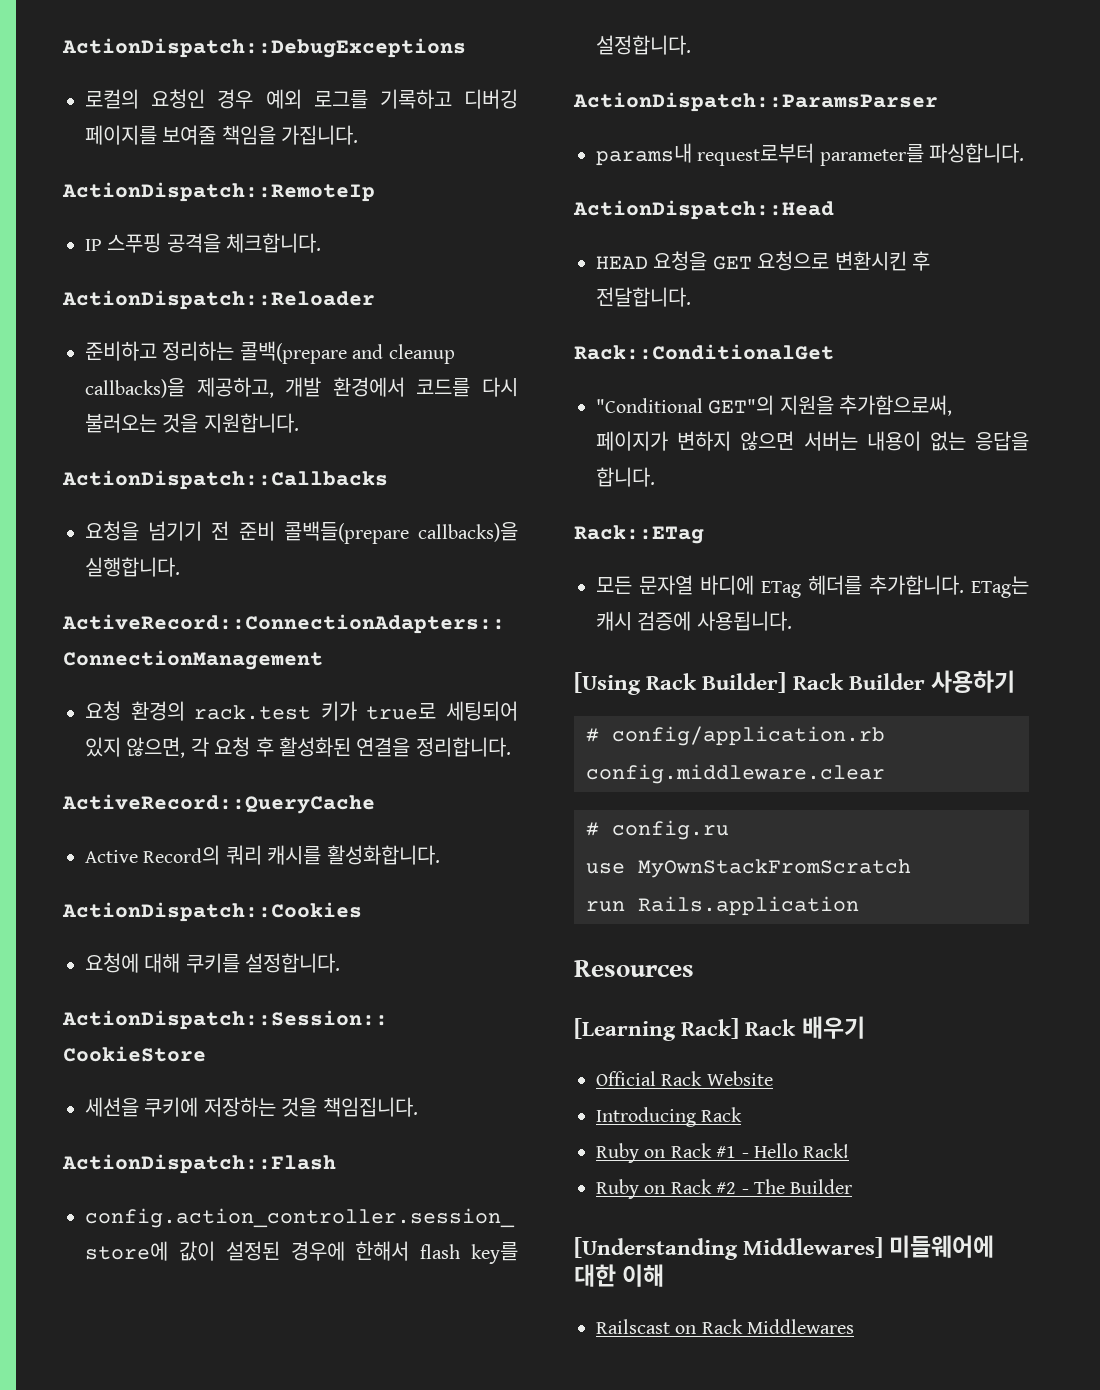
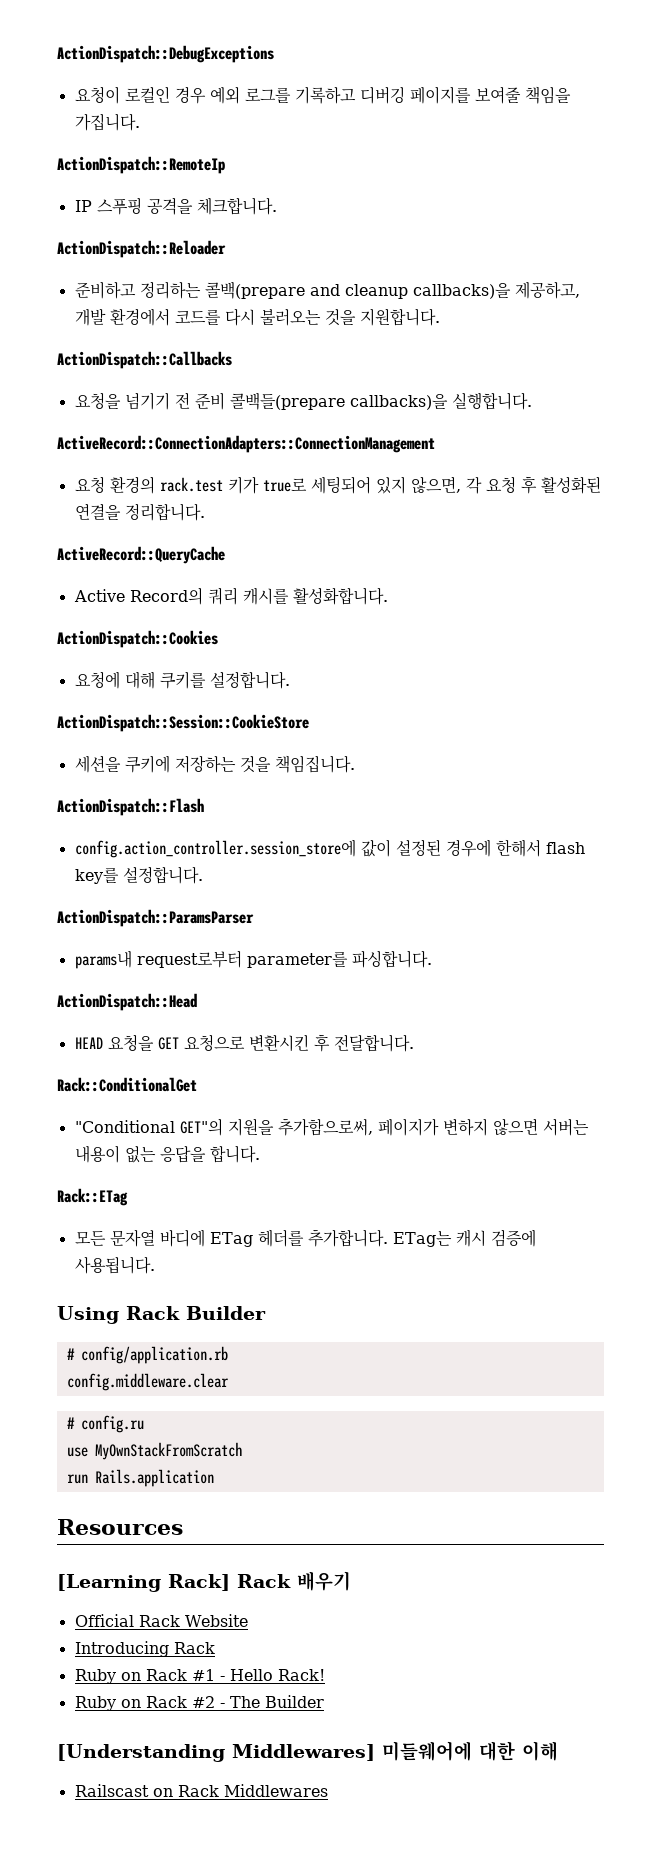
- 로컬의 요청인 경우 예외 로그를 기록하고 디버깅 페이지를 보여줄 책임을 가집니다.
+ 요청이 로컬인 경우 예외 로그를 기록하고 디버깅 페이지를 보여줄 책임을 가집니다.
- [Using Rack Builder] Rack Builder 사용하기
+ Using Rack Builder

